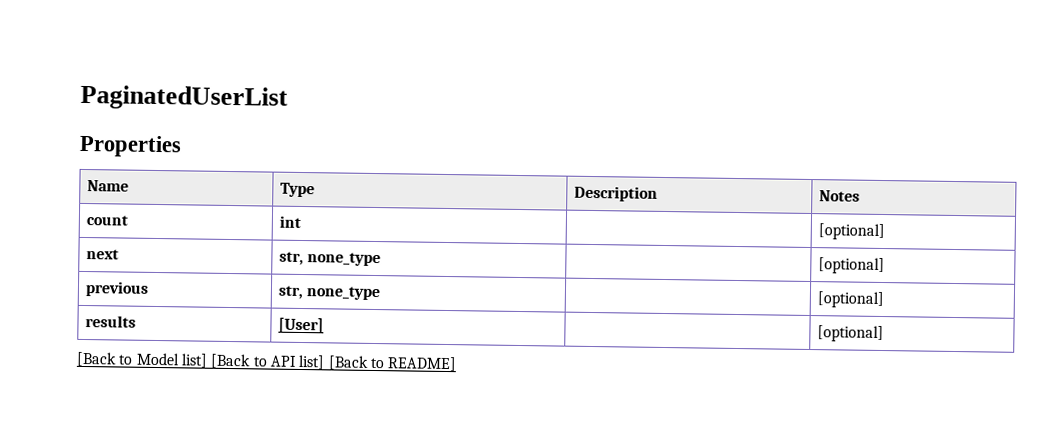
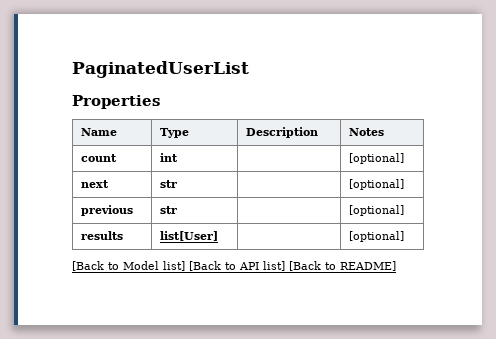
- next | str, none_type | | [optional]
+ next | str | | [optional]
- previous | str, none_type | | [optional]
+ previous | str | | [optional]
- results | [User] | | [optional]
+ results | list[User] | | [optional]

